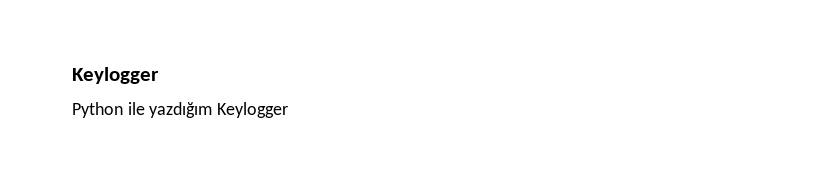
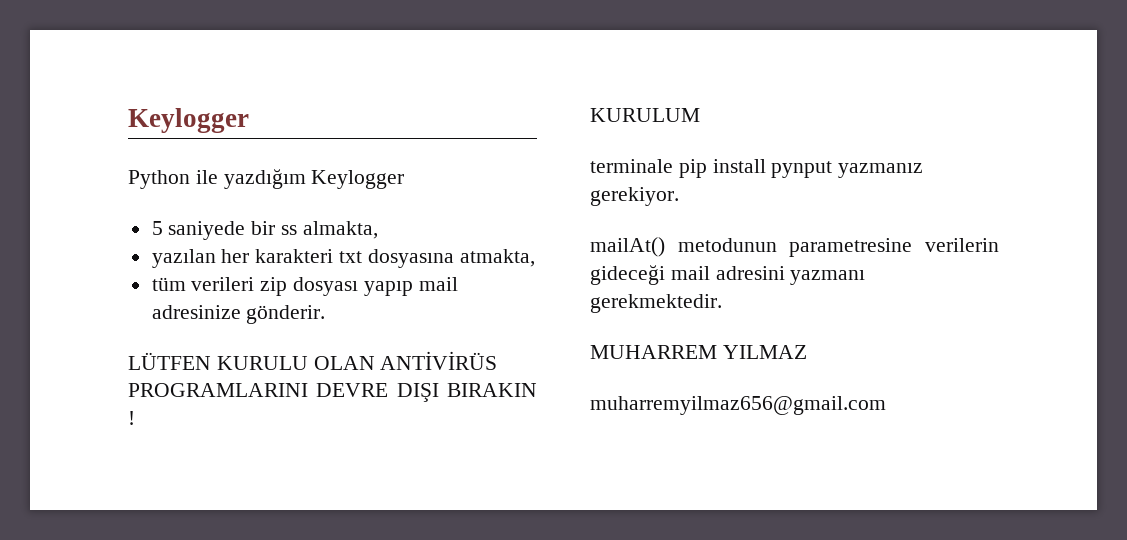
+ 5 saniyede bir ss almakta,
+ yazılan her karakteri txt dosyasına atmakta,
+ tüm verileri zip dosyası yapıp mail adresinize gönderir.
+ LÜTFEN KURULU OLAN ANTİVİRÜS PROGRAMLARINI DEVRE DIŞI BIRAKIN !
+ KURULUM
+ terminale pip install pynput yazmanız gerekiyor.
+ mailAt() metodunun parametresine verilerin gideceği mail adresini yazmanı gerekmektedir.
+ MUHARREM YILMAZ
+ muharremyilmaz656@gmail.com

